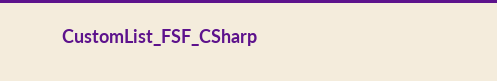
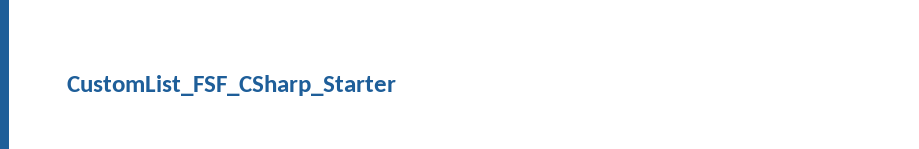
- CustomList_FSF_CSharp
+ CustomList_FSF_CSharp_Starter

